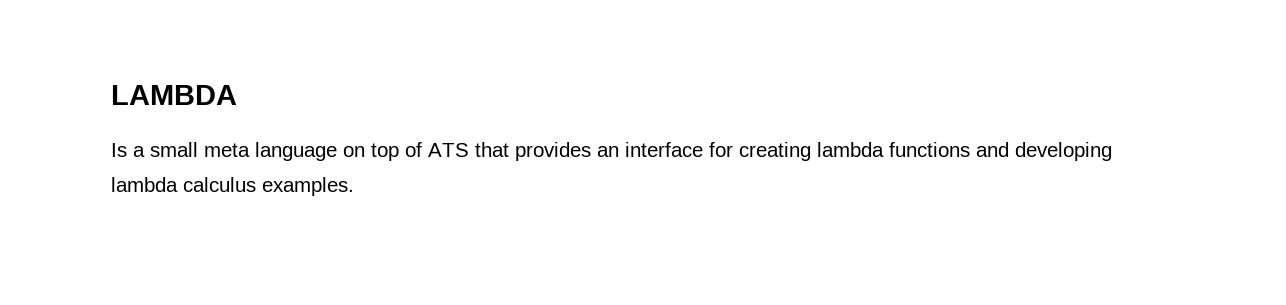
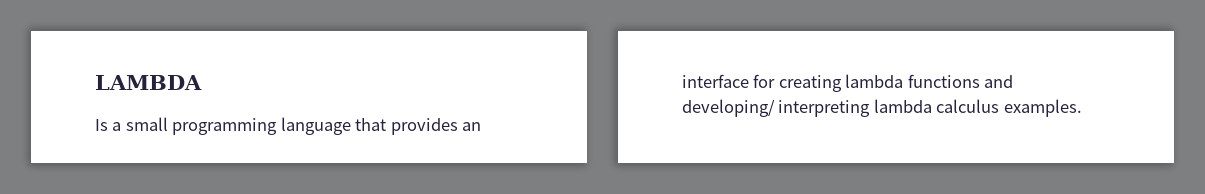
- Is a small meta language on top of ATS that provides an interface for creating lambda functions and developing lambda calculus examples.
+ Is a small programming language that provides an interface for creating lambda functions and developing/ interpreting lambda calculus examples.

